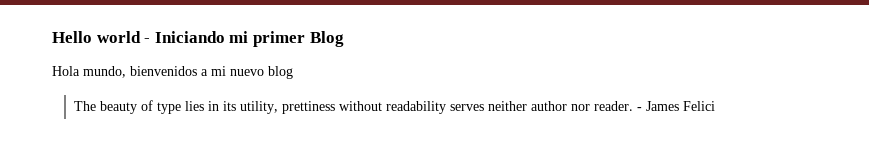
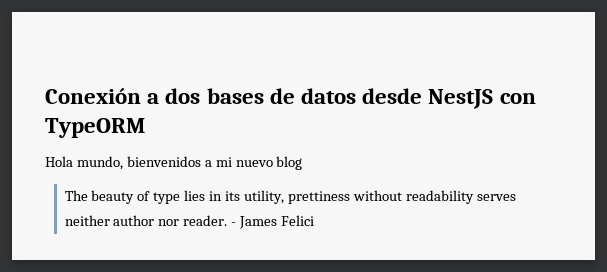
- Hello world - Iniciando mi primer Blog
+ Conexión a dos bases de datos desde NestJS con TypeORM

